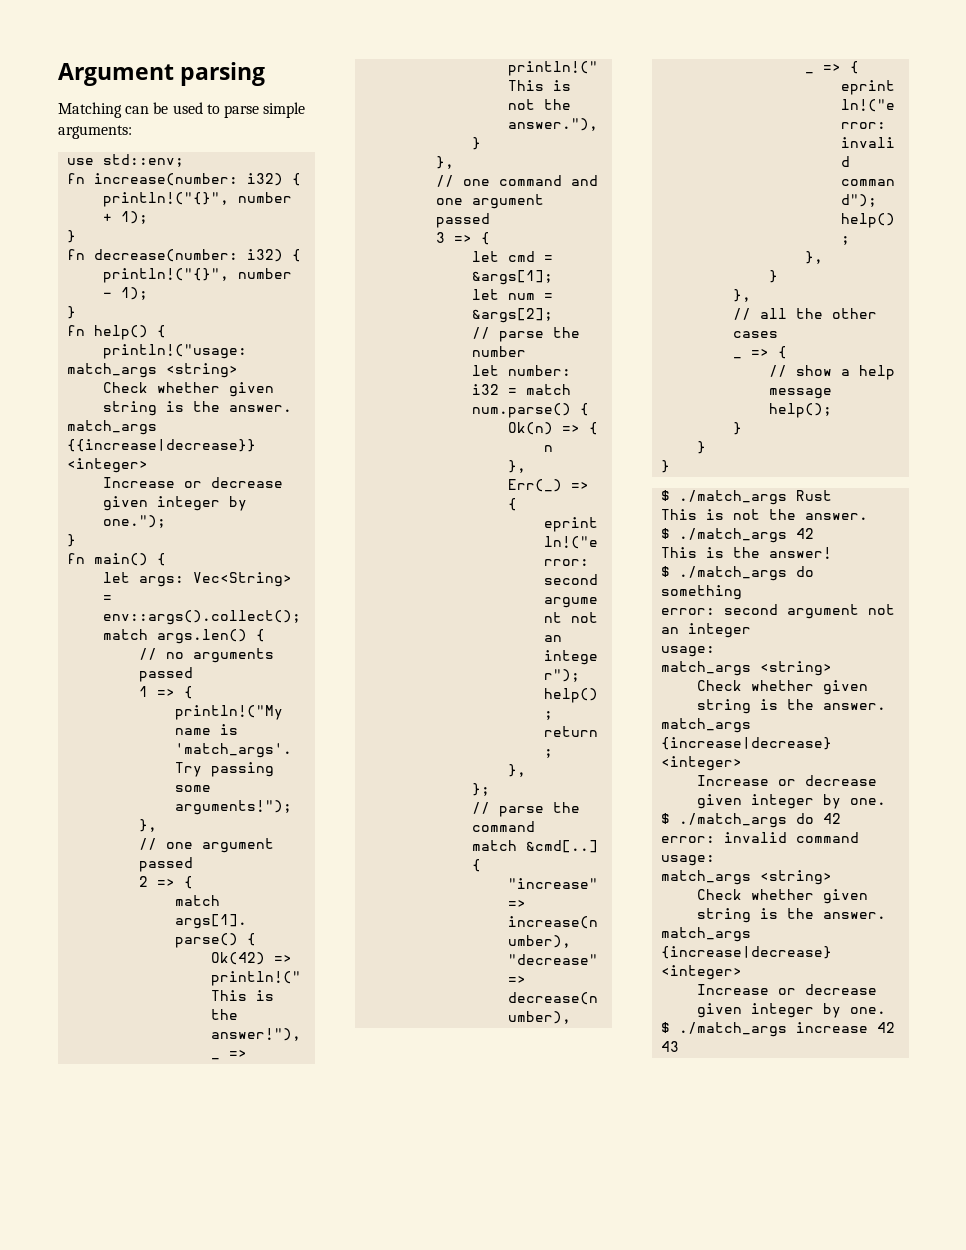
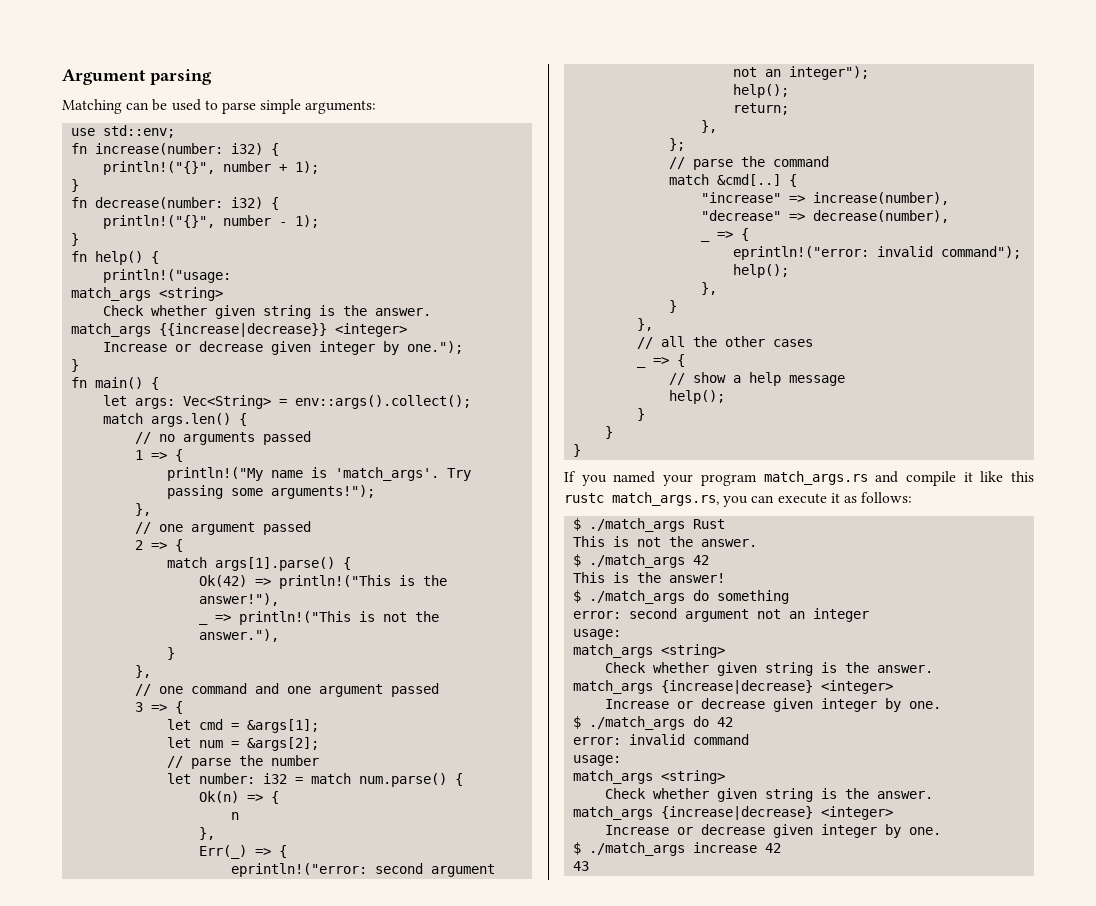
+ If you named your program match_args.rs and compile it like this rustc match_args.rs, you can execute it as follows:

